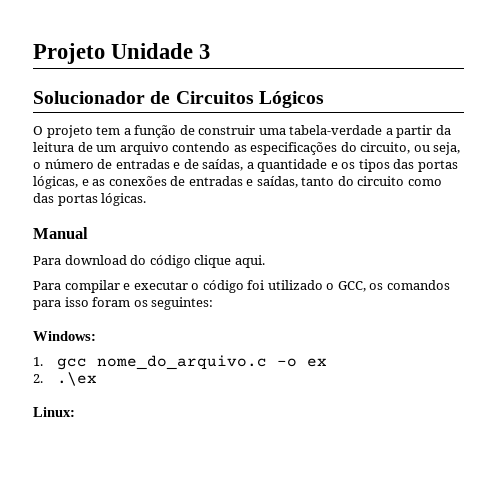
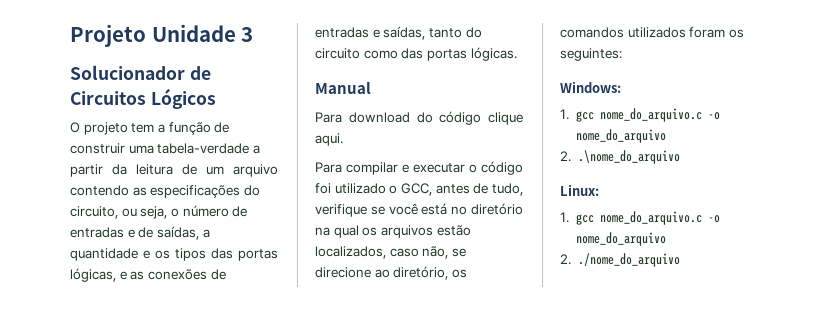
- Para compilar e executar o código foi utilizado o GCC, os comandos para isso foram os seguintes:
+ Para compilar e executar o código foi utilizado o GCC, antes de tudo, verifique se você está no diretório na qual os arquivos estão localizados, caso não, se direcione ao diretório, os comandos utilizados foram os seguintes:
  Windows:
- 1. gcc nome_do_arquivo.c -o ex
- 2. .\ex
+ 1. gcc nome_do_arquivo.c -o nome_do_arquivo
+ 2. .\nome_do_arquivo
  Linux:
+ 1. gcc nome_do_arquivo.c -o nome_do_arquivo
+ 2. ./nome_do_arquivo

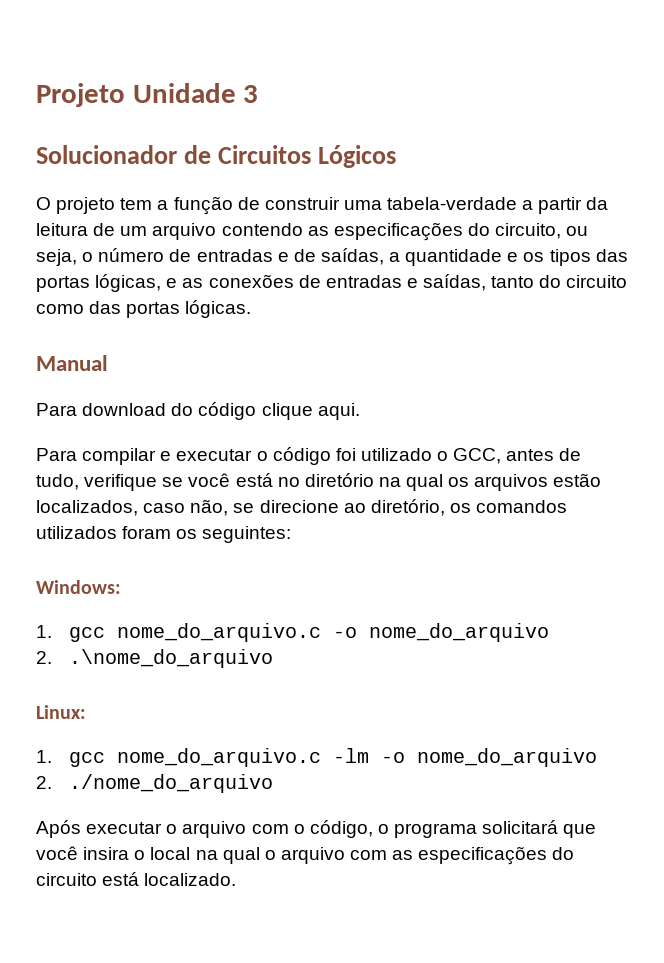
  Linux:
- 1. gcc nome_do_arquivo.c -o nome_do_arquivo
+ 1. gcc nome_do_arquivo.c -lm -o nome_do_arquivo
+ Após executar o arquivo com o código, o programa solicitará que você insira o local na qual o arquivo com as especificações do circuito está localizado.

